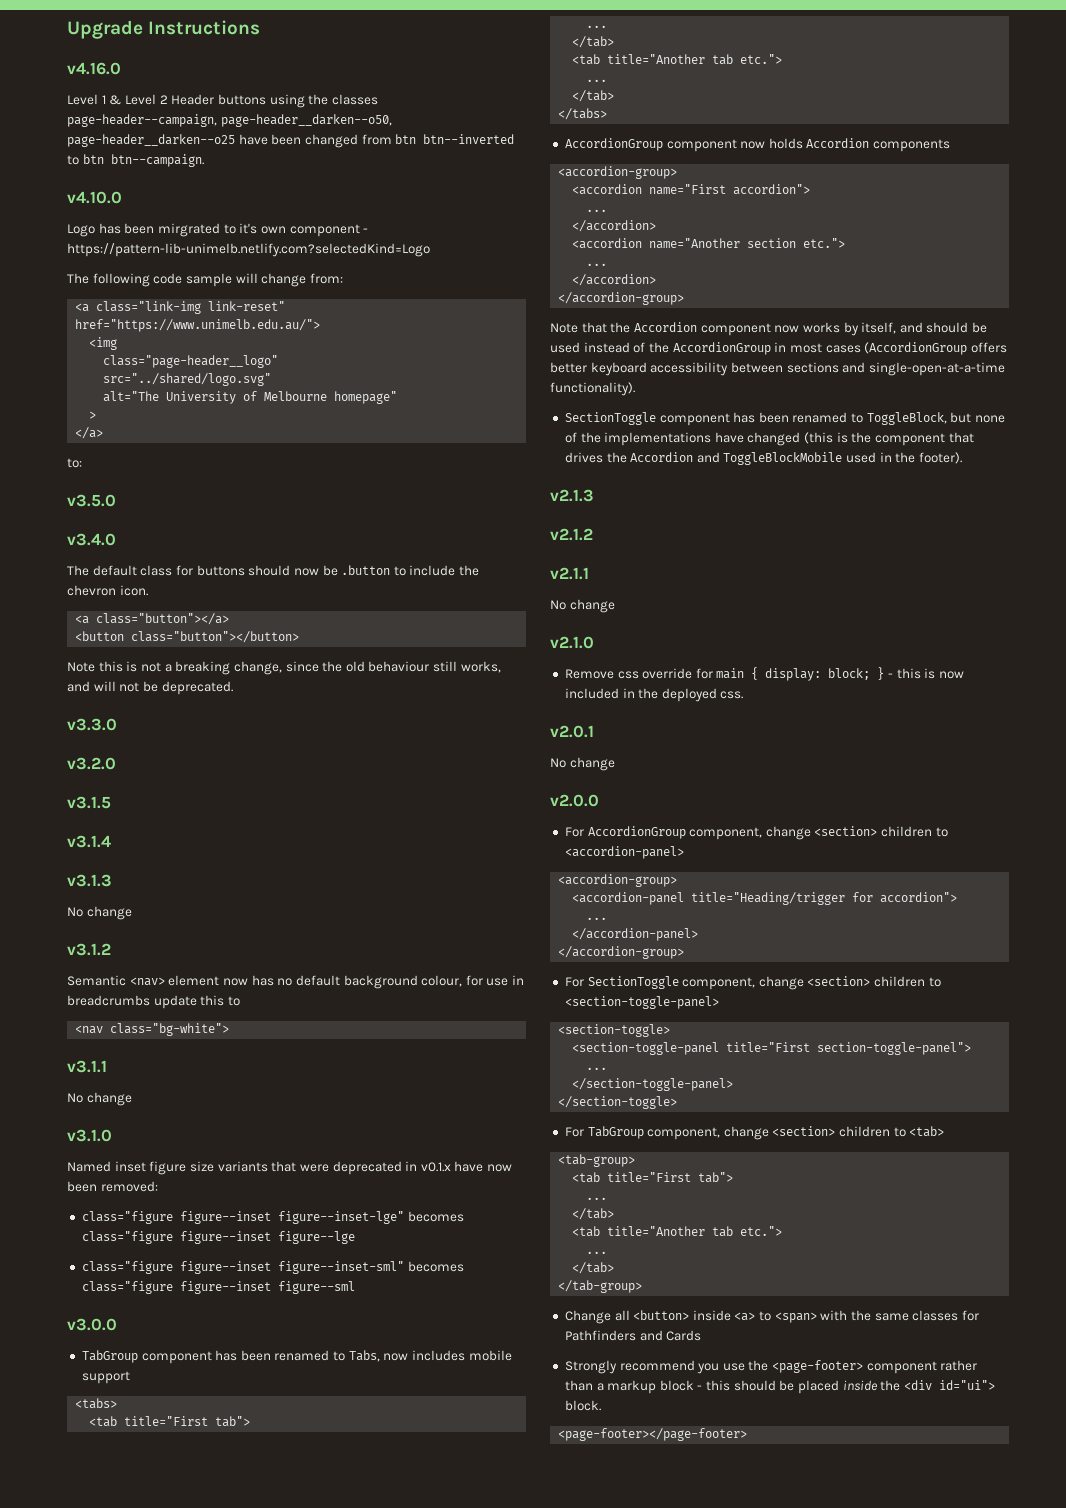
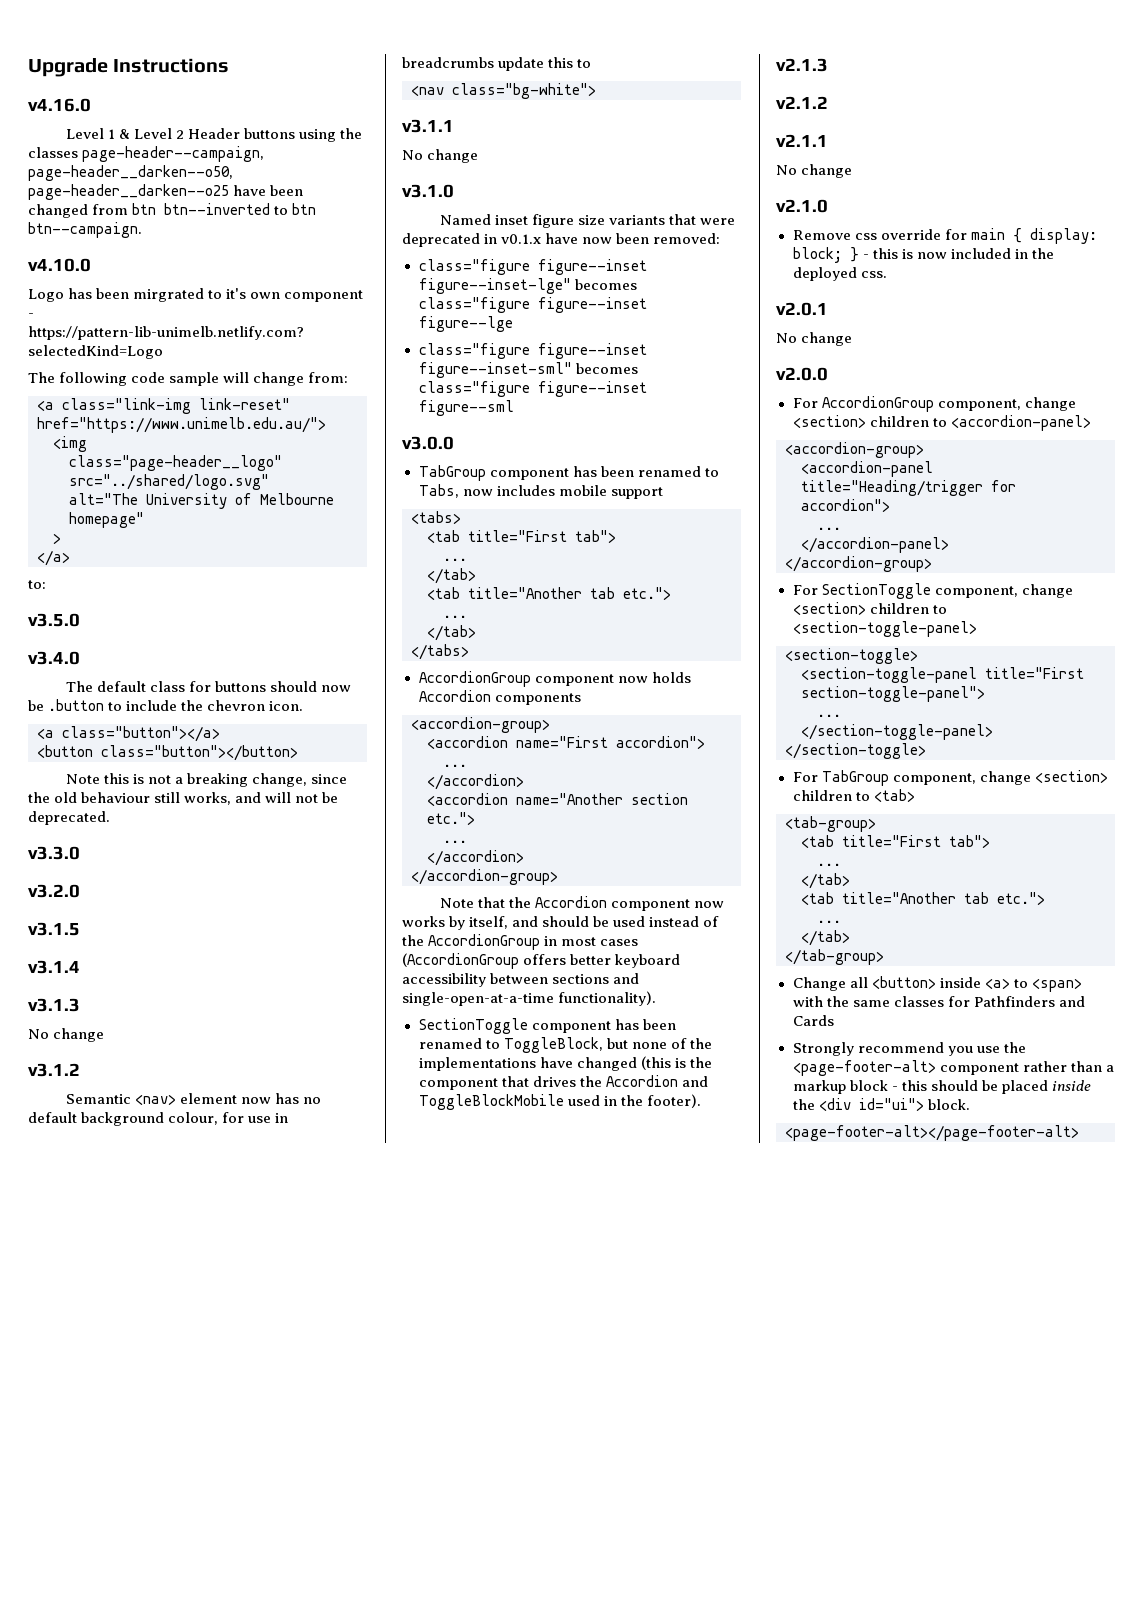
- Strongly recommend you use the <page-footer> component rather than a markup block - this should be placed inside the <div id="ui"> block.
+ Strongly recommend you use the <page-footer-alt> component rather than a markup block - this should be placed inside the <div id="ui"> block.
- <page-footer></page-footer>
+ <page-footer-alt></page-footer-alt>

